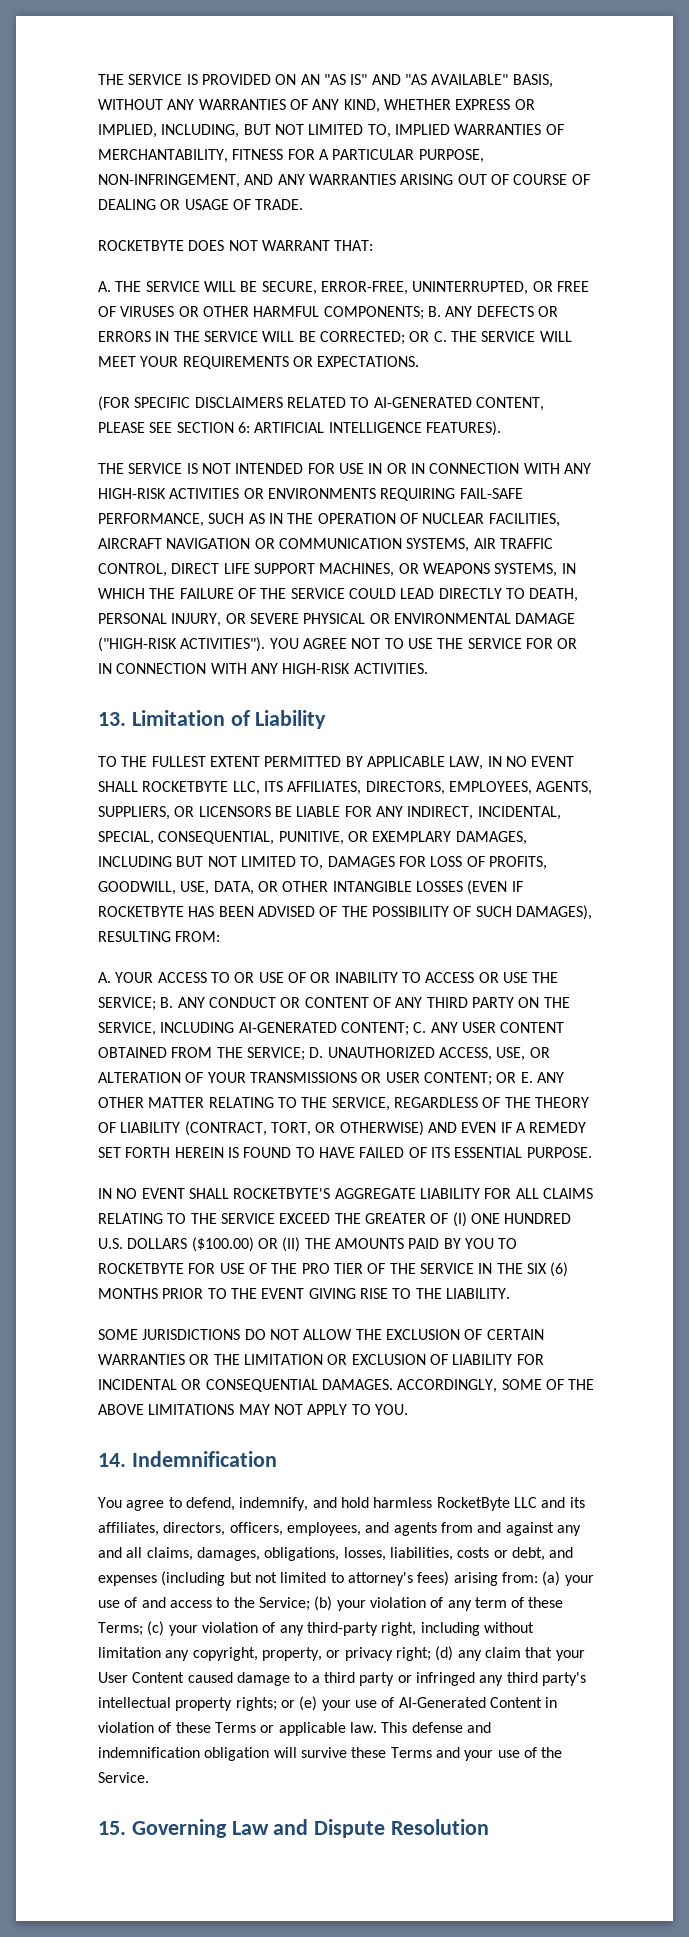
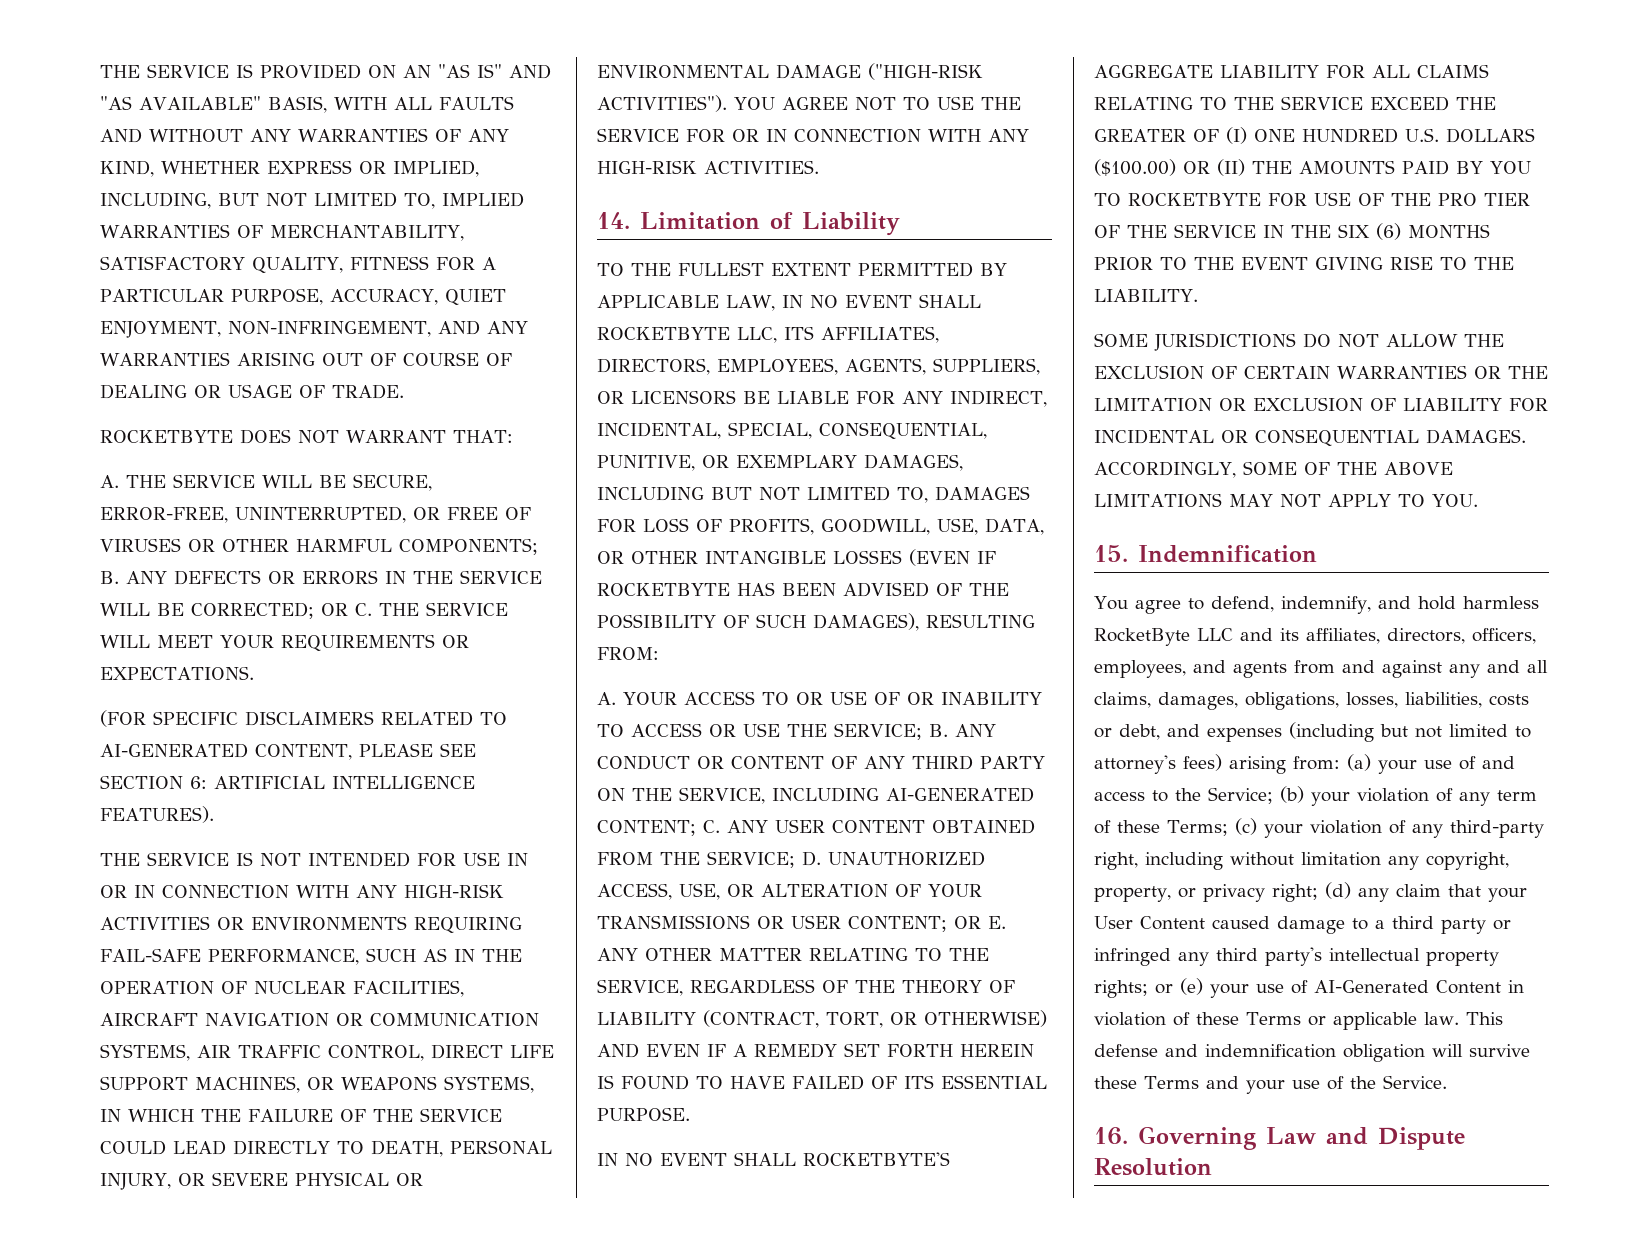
- THE SERVICE IS PROVIDED ON AN "AS IS" AND "AS AVAILABLE" BASIS, WITHOUT ANY WARRANTIES OF ANY KIND, WHETHER EXPRESS OR IMPLIED, INCLUDING, BUT NOT LIMITED TO, IMPLIED WARRANTIES OF MERCHANTABILITY, FITNESS FOR A PARTICULAR PURPOSE, NON-INFRINGEMENT, AND ANY WARRANTIES ARISING OUT OF COURSE OF DEALING OR USAGE OF TRADE.
+ THE SERVICE IS PROVIDED ON AN "AS IS" AND "AS AVAILABLE" BASIS, WITH ALL FAULTS AND WITHOUT ANY WARRANTIES OF ANY KIND, WHETHER EXPRESS OR IMPLIED, INCLUDING, BUT NOT LIMITED TO, IMPLIED WARRANTIES OF MERCHANTABILITY, SATISFACTORY QUALITY, FITNESS FOR A PARTICULAR PURPOSE, ACCURACY, QUIET ENJOYMENT, NON-INFRINGEMENT, AND ANY WARRANTIES ARISING OUT OF COURSE OF DEALING OR USAGE OF TRADE.
- 13. Limitation of Liability
+ 14. Limitation of Liability
- 14. Indemnification
+ 15. Indemnification
- 15. Governing Law and Dispute Resolution
+ 16. Governing Law and Dispute Resolution

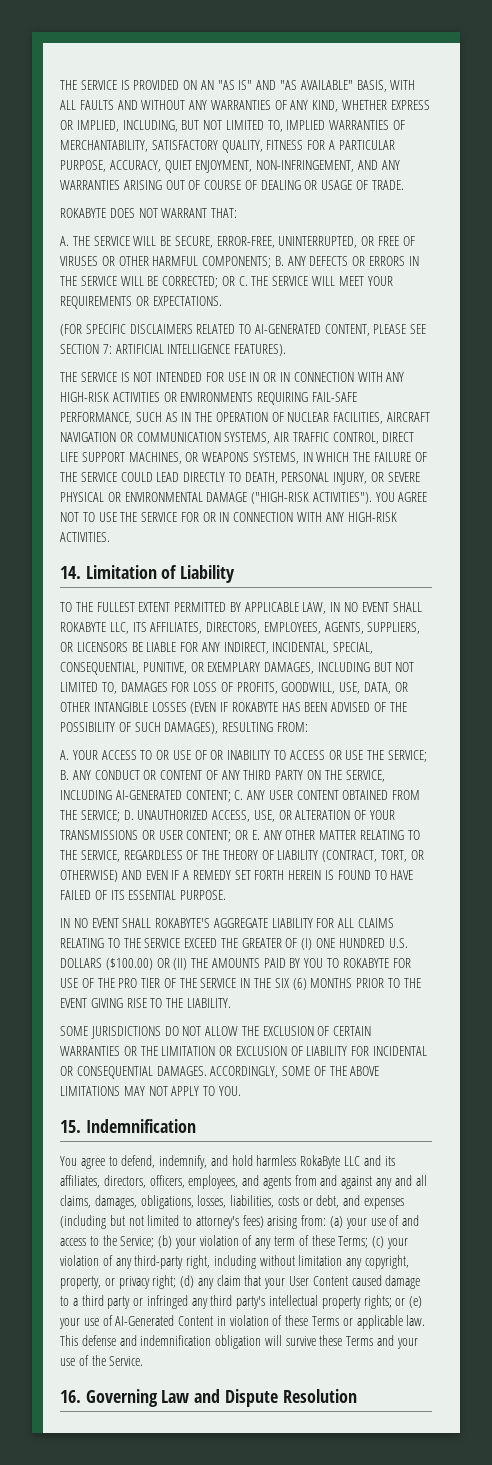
- ROCKETBYTE DOES NOT WARRANT THAT:
+ ROKABYTE DOES NOT WARRANT THAT:
- (FOR SPECIFIC DISCLAIMERS RELATED TO AI-GENERATED CONTENT, PLEASE SEE SECTION 6: ARTIFICIAL INTELLIGENCE FEATURES).
+ (FOR SPECIFIC DISCLAIMERS RELATED TO AI-GENERATED CONTENT, PLEASE SEE SECTION 7: ARTIFICIAL INTELLIGENCE FEATURES).
- TO THE FULLEST EXTENT PERMITTED BY APPLICABLE LAW, IN NO EVENT SHALL ROCKETBYTE LLC, ITS AFFILIATES, DIRECTORS, EMPLOYEES, AGENTS, SUPPLIERS, OR LICENSORS BE LIABLE FOR ANY INDIRECT, INCIDENTAL, SPECIAL, CONSEQUENTIAL, PUNITIVE, OR EXEMPLARY DAMAGES, INCLUDING BUT NOT LIMITED TO, DAMAGES FOR LOSS OF PROFITS, GOODWILL, USE, DATA, OR OTHER INTANGIBLE LOSSES (EVEN IF ROCKETBYTE HAS BEEN ADVISED OF THE POSSIBILITY OF SUCH DAMAGES), RESULTING FROM:
+ TO THE FULLEST EXTENT PERMITTED BY APPLICABLE LAW, IN NO EVENT SHALL ROKABYTE LLC, ITS AFFILIATES, DIRECTORS, EMPLOYEES, AGENTS, SUPPLIERS, OR LICENSORS BE LIABLE FOR ANY INDIRECT, INCIDENTAL, SPECIAL, CONSEQUENTIAL, PUNITIVE, OR EXEMPLARY DAMAGES, INCLUDING BUT NOT LIMITED TO, DAMAGES FOR LOSS OF PROFITS, GOODWILL, USE, DATA, OR OTHER INTANGIBLE LOSSES (EVEN IF ROKABYTE HAS BEEN ADVISED OF THE POSSIBILITY OF SUCH DAMAGES), RESULTING FROM:
- IN NO EVENT SHALL ROCKETBYTE'S AGGREGATE LIABILITY FOR ALL CLAIMS RELATING TO THE SERVICE EXCEED THE GREATER OF (I) ONE HUNDRED U.S. DOLLARS ($100.00) OR (II) THE AMOUNTS PAID BY YOU TO ROCKETBYTE FOR USE OF THE PRO TIER OF THE SERVICE IN THE SIX (6) MONTHS PRIOR TO THE EVENT GIVING RISE TO THE LIABILITY.
+ IN NO EVENT SHALL ROKABYTE'S AGGREGATE LIABILITY FOR ALL CLAIMS RELATING TO THE SERVICE EXCEED THE GREATER OF (I) ONE HUNDRED U.S. DOLLARS ($100.00) OR (II) THE AMOUNTS PAID BY YOU TO ROKABYTE FOR USE OF THE PRO TIER OF THE SERVICE IN THE SIX (6) MONTHS PRIOR TO THE EVENT GIVING RISE TO THE LIABILITY.
- You agree to defend, indemnify, and hold harmless RocketByte LLC and its affiliates, directors, officers, employees, and agents from and against any and all claims, damages, obligations, losses, liabilities, costs or debt, and expenses (including but not limited to attorney's fees) arising from:
+ You agree to defend, indemnify, and hold harmless RokaByte LLC and its affiliates, directors, officers, employees, and agents from and against any and all claims, damages, obligations, losses, liabilities, costs or debt, and expenses (including but not limited to attorney's fees) arising from:

